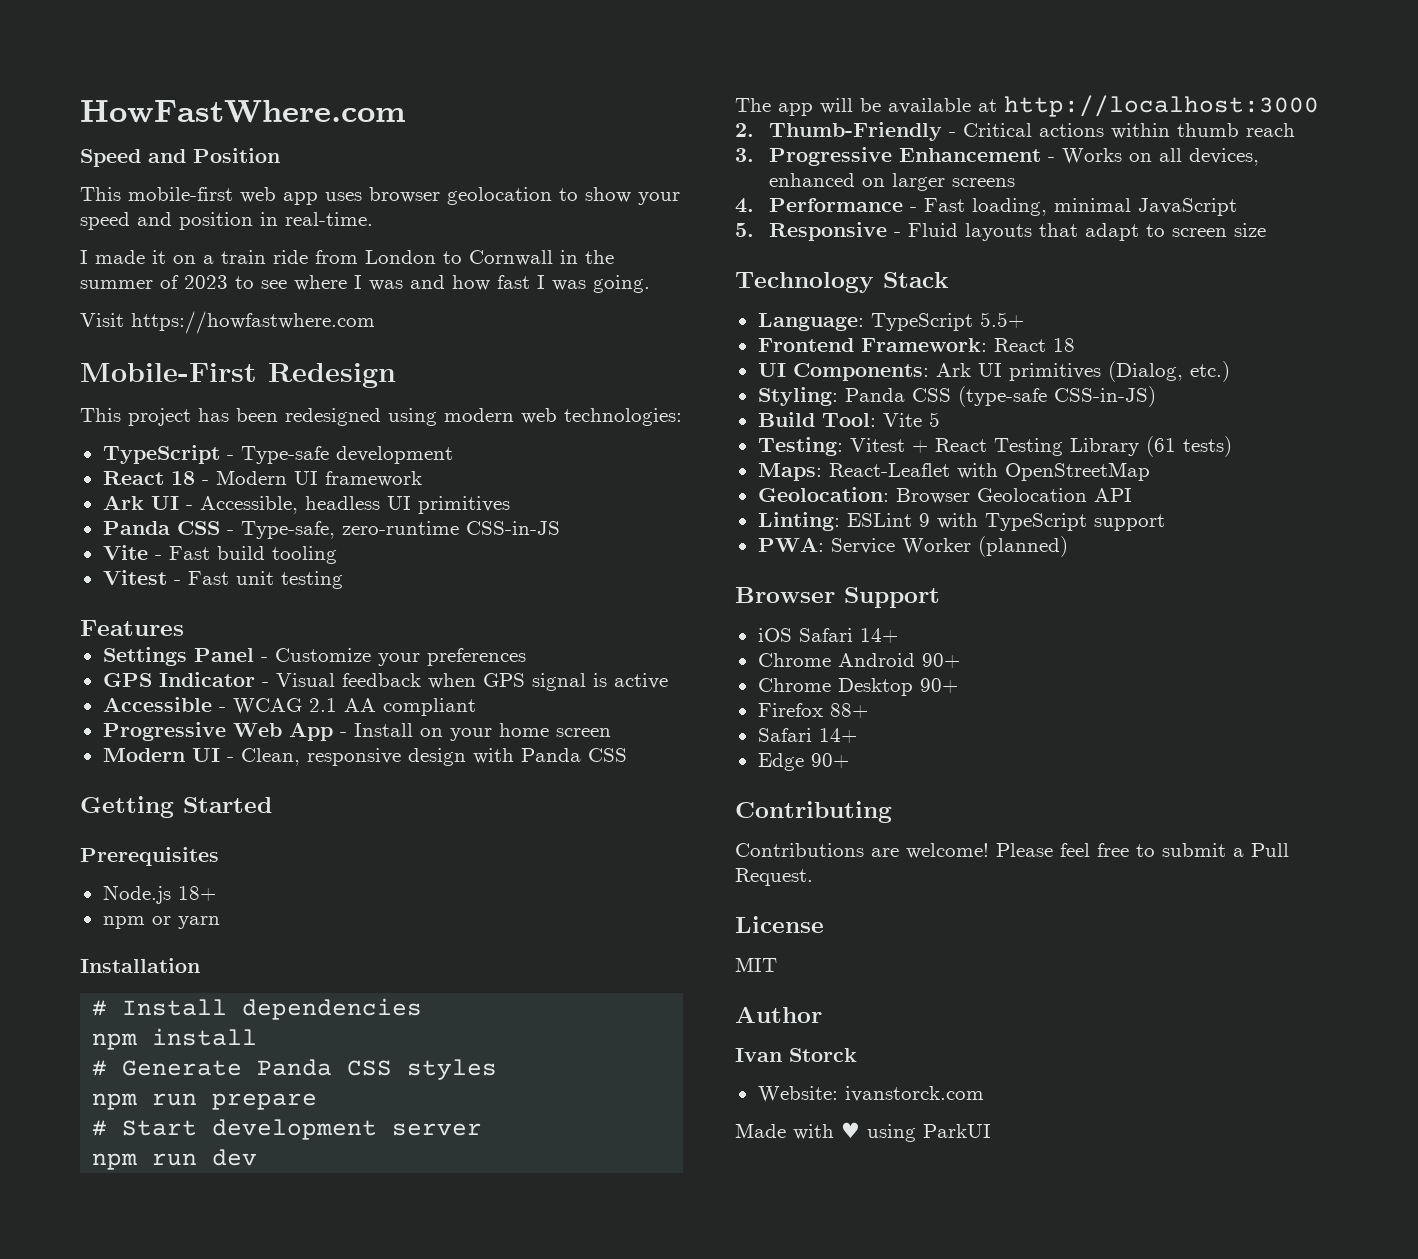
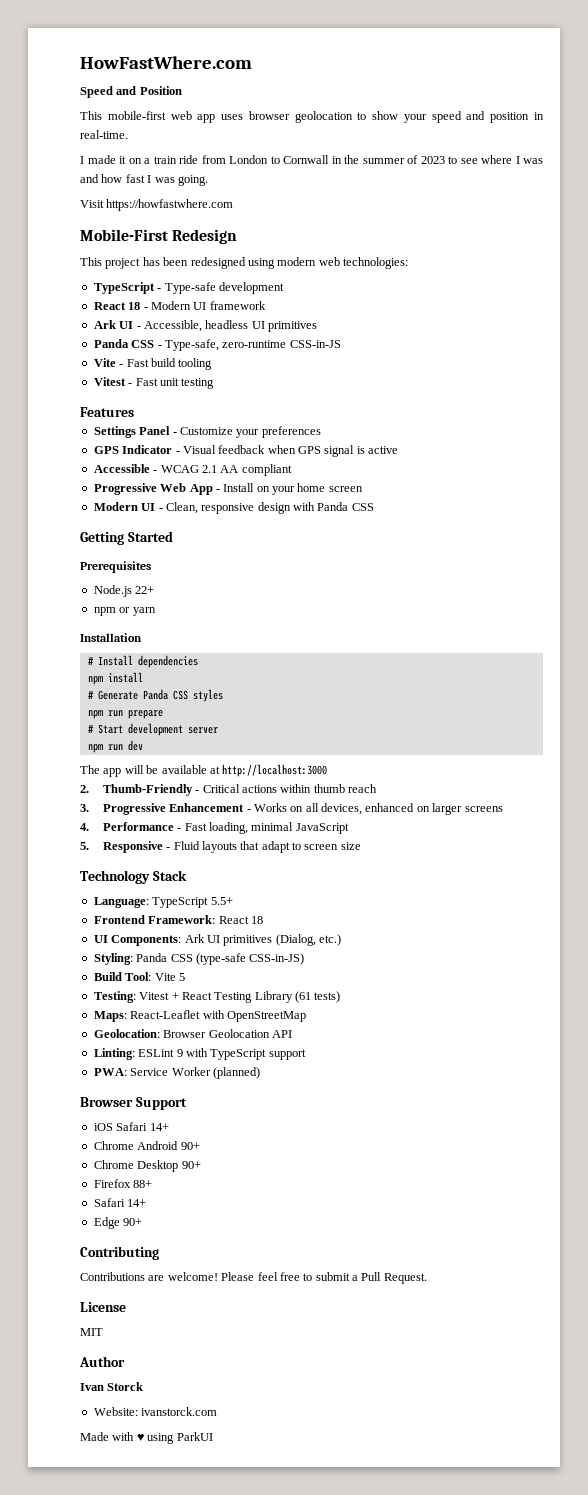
- Node.js 18+
+ Node.js 22+

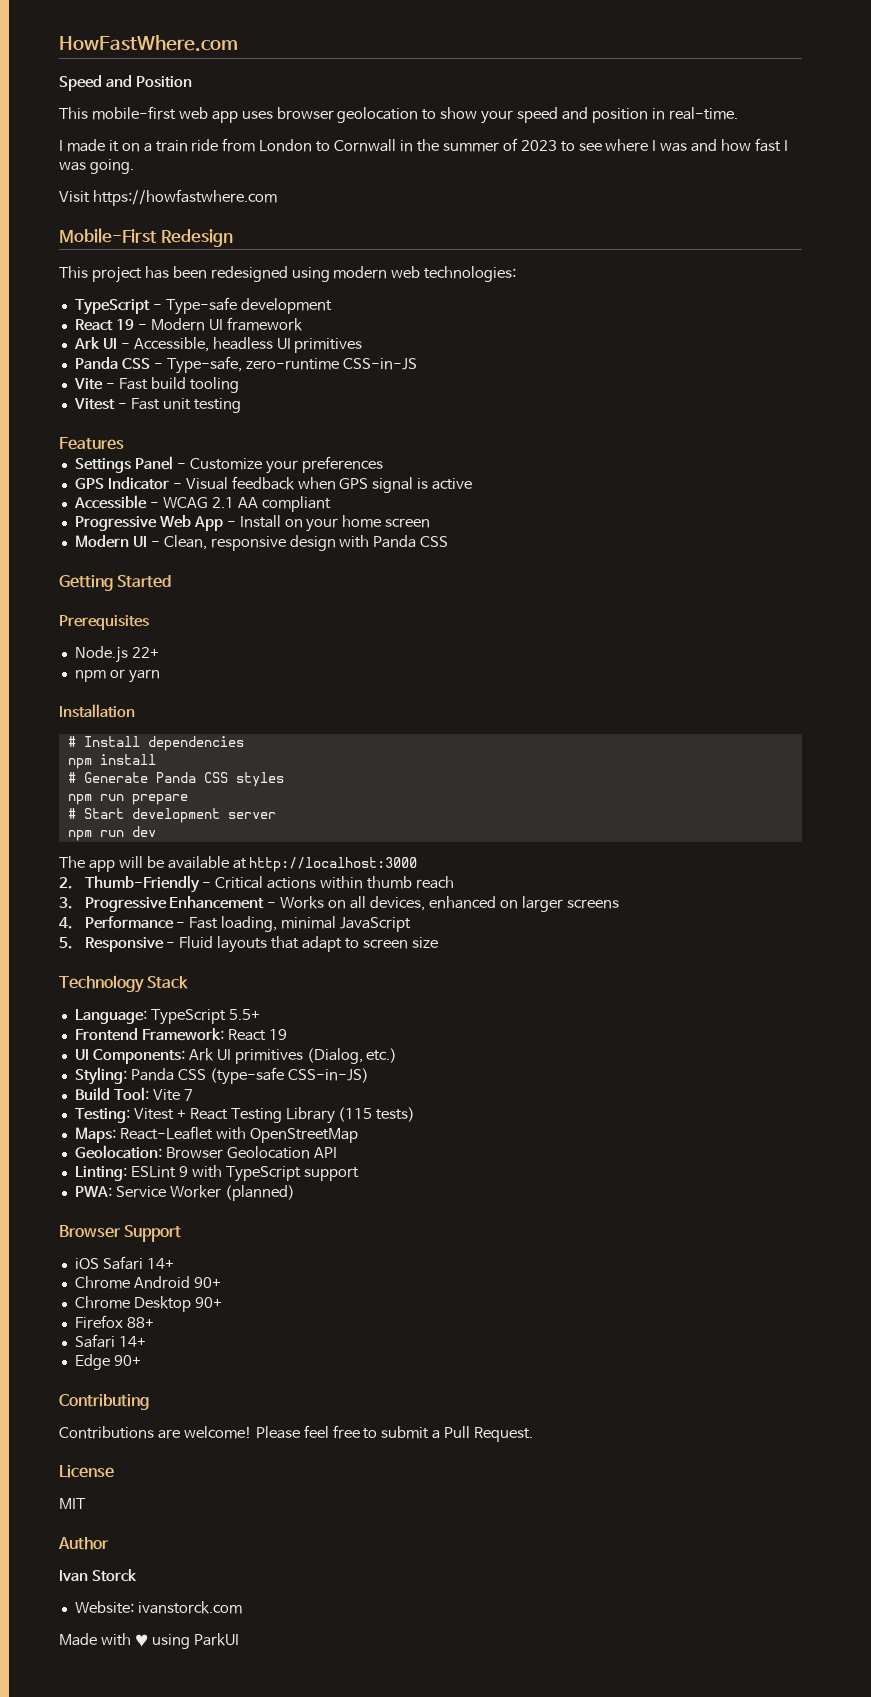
- React 18 - Modern UI framework
+ React 19 - Modern UI framework
- Frontend Framework: React 18
+ Frontend Framework: React 19
- Build Tool: Vite 5
+ Build Tool: Vite 7
- Testing: Vitest + React Testing Library (61 tests)
+ Testing: Vitest + React Testing Library (115 tests)

